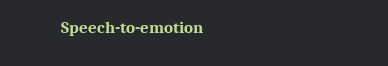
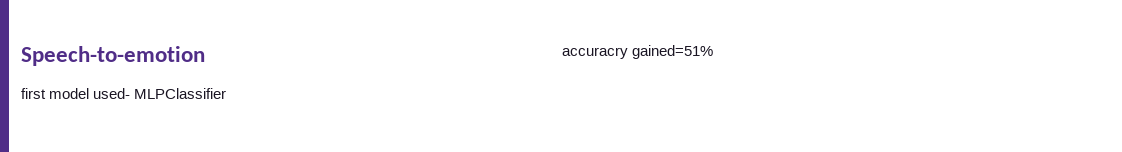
+ first model used- MLPClassifier
+ accuracry gained=51%

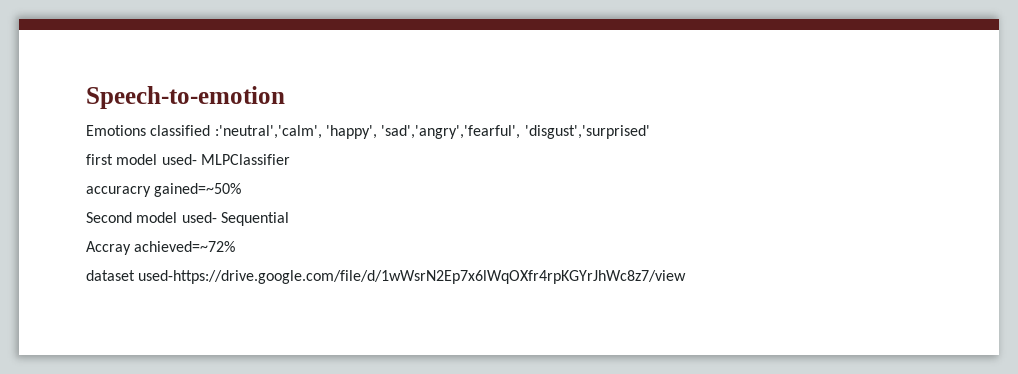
+ Emotions classified :'neutral','calm', 'happy', 'sad','angry','fearful', 'disgust','surprised'
- accuracry gained=51%
+ accuracry gained=~50%
+ Second model used- Sequential
+ Accray achieved=~72%
+ dataset used-https://drive.google.com/file/d/1wWsrN2Ep7x6lWqOXfr4rpKGYrJhWc8z7/view

